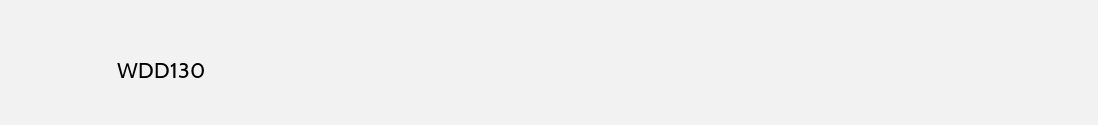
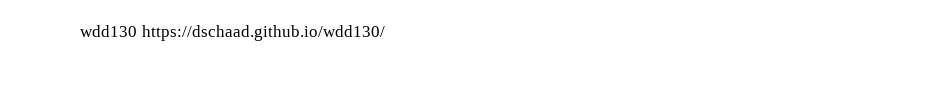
- WDD130
+ wdd130 https://dschaad.github.io/wdd130/

